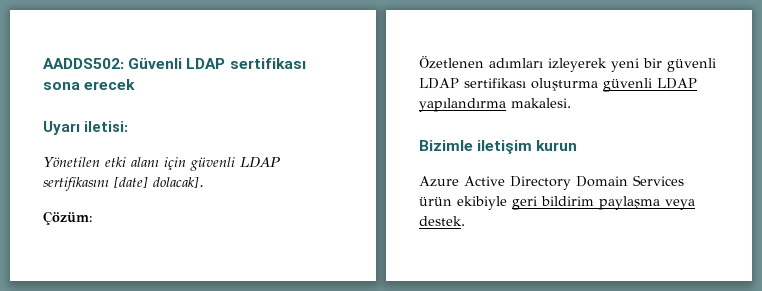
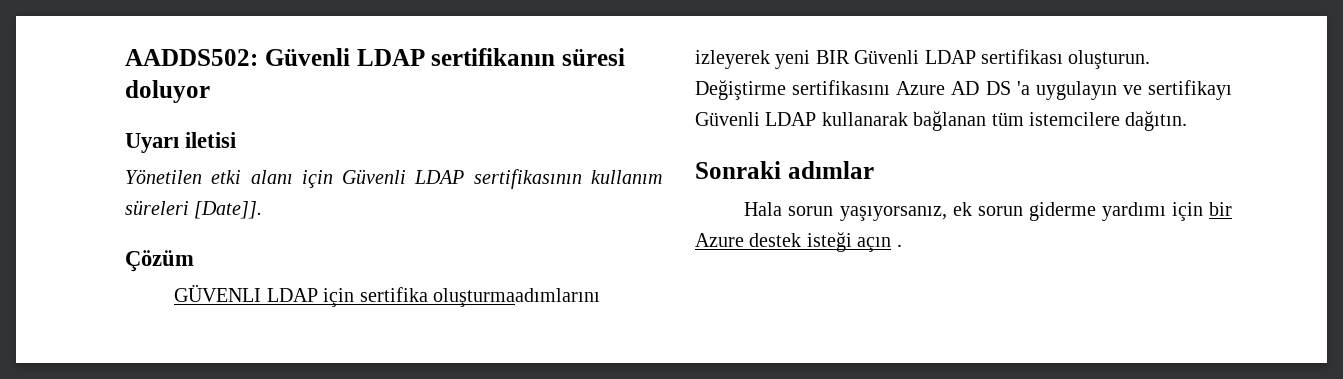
- AADDS502: Güvenli LDAP sertifikası sona erecek
+ AADDS502: Güvenli LDAP sertifikanın süresi doluyor
- Uyarı iletisi:
+ Uyarı iletisi
- Yönetilen etki alanı için güvenli LDAP sertifikasını [date] dolacak].
- Çözüm:
- Özetlenen adımları izleyerek yeni bir güvenli LDAP sertifikası oluşturma güvenli LDAP yapılandırma makalesi.
- Bizimle iletişim kurun
- Azure Active Directory Domain Services ürün ekibiyle geri bildirim paylaşma veya destek.
+ Yönetilen etki alanı için Güvenli LDAP sertifikasının kullanım süreleri [Date]].
+ Çözüm
+ GÜVENLI LDAP için sertifika oluşturmaadımlarını izleyerek yeni BIR Güvenli LDAP sertifikası oluşturun. Değiştirme sertifikasını Azure AD DS 'a uygulayın ve sertifikayı Güvenli LDAP kullanarak bağlanan tüm istemcilere dağıtın.
+ Sonraki adımlar
+ Hala sorun yaşıyorsanız, ek sorun giderme yardımı için bir Azure destek isteği açın .

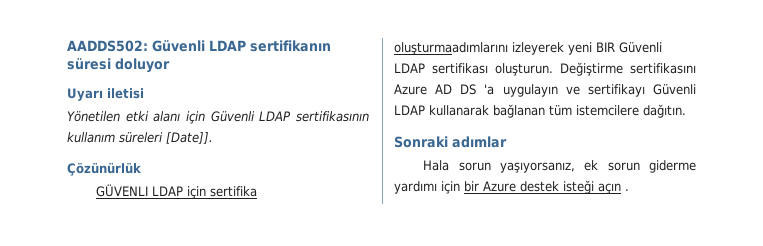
- Çözüm
+ Çözünürlük

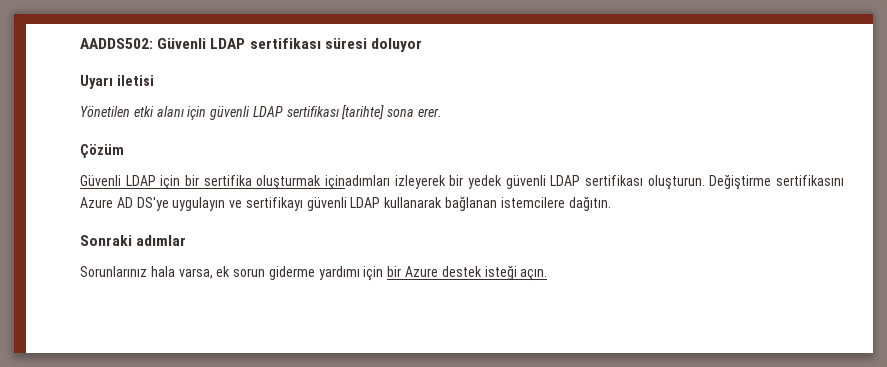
- AADDS502: Güvenli LDAP sertifikanın süresi doluyor
+ AADDS502: Güvenli LDAP sertifikası süresi doluyor
- Yönetilen etki alanı için Güvenli LDAP sertifikasının kullanım süreleri [Date]].
- Çözünürlük
- GÜVENLI LDAP için sertifika oluşturmaadımlarını izleyerek yeni BIR Güvenli LDAP sertifikası oluşturun.
+ Yönetilen etki alanı için güvenli LDAP sertifikası [tarihte] sona erer.
+ Çözüm
+ Güvenli LDAP için bir sertifika oluşturmak içinadımları izleyerek bir yedek güvenli LDAP sertifikası oluşturun.
- Değiştirme sertifikasını Azure AD DS 'a uygulayın ve sertifikayı Güvenli LDAP kullanarak bağlanan tüm istemcilere dağıtın.
+ Değiştirme sertifikasını Azure AD DS'ye uygulayın ve sertifikayı güvenli LDAP kullanarak bağlanan istemcilere dağıtın.
- Hala sorun yaşıyorsanız, ek sorun giderme yardımı için bir Azure destek isteği açın .
+ Sorunlarınız hala varsa, ek sorun giderme yardımı için bir Azure destek isteği açın.

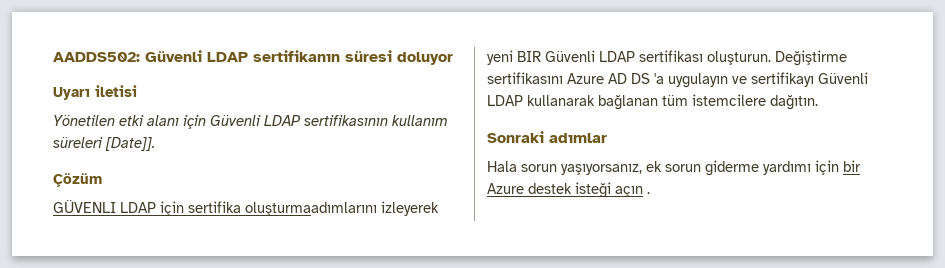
- AADDS502: Güvenli LDAP sertifikası süresi doluyor
+ AADDS502: Güvenli LDAP sertifikanın süresi doluyor
- Yönetilen etki alanı için güvenli LDAP sertifikası [tarihte] sona erer.
+ Yönetilen etki alanı için Güvenli LDAP sertifikasının kullanım süreleri [Date]].
- Güvenli LDAP için bir sertifika oluşturmak içinadımları izleyerek bir yedek güvenli LDAP sertifikası oluşturun.
+ GÜVENLI LDAP için sertifika oluşturmaadımlarını izleyerek yeni BIR Güvenli LDAP sertifikası oluşturun.
- Değiştirme sertifikasını Azure AD DS'ye uygulayın ve sertifikayı güvenli LDAP kullanarak bağlanan istemcilere dağıtın.
+ Değiştirme sertifikasını Azure AD DS 'a uygulayın ve sertifikayı Güvenli LDAP kullanarak bağlanan tüm istemcilere dağıtın.
- Sorunlarınız hala varsa, ek sorun giderme yardımı için bir Azure destek isteği açın.
+ Hala sorun yaşıyorsanız, ek sorun giderme yardımı için bir Azure destek isteği açın .

